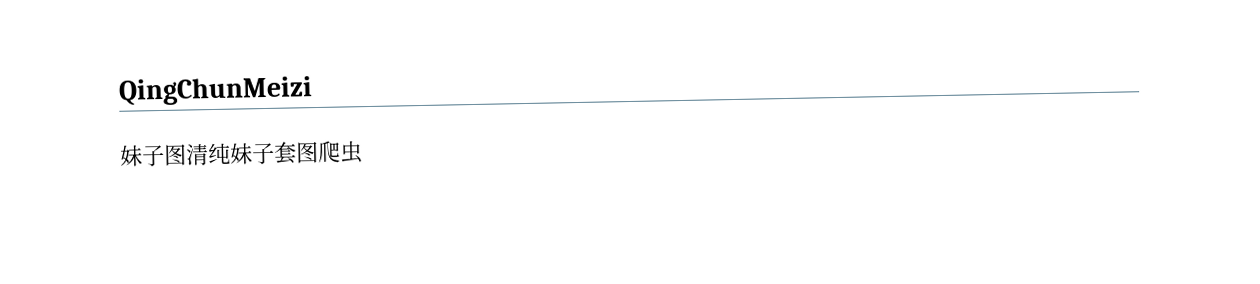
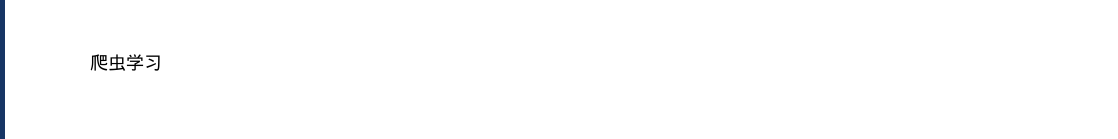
- QingChunMeizi
- 妹子图清纯妹子套图爬虫
+ 爬虫学习

